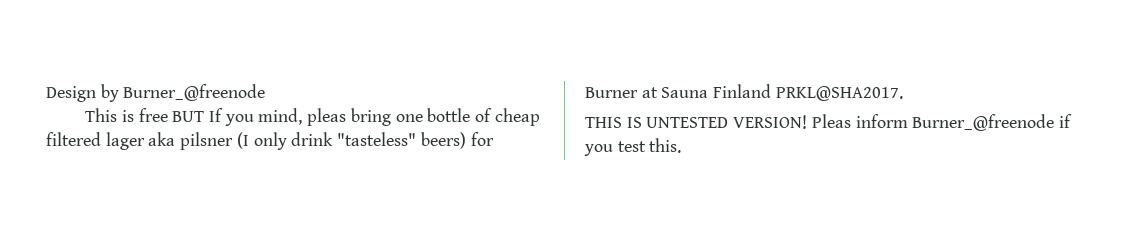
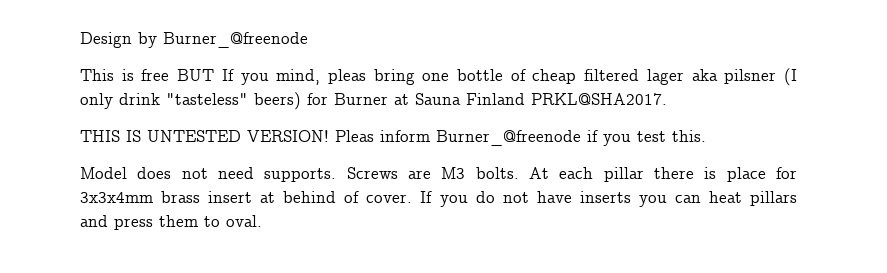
+ Model does not need supports. Screws are M3 bolts. At each pillar there is place for 3x3x4mm brass insert at behind of cover. If you do not have inserts you can heat pillars and press them to oval.

